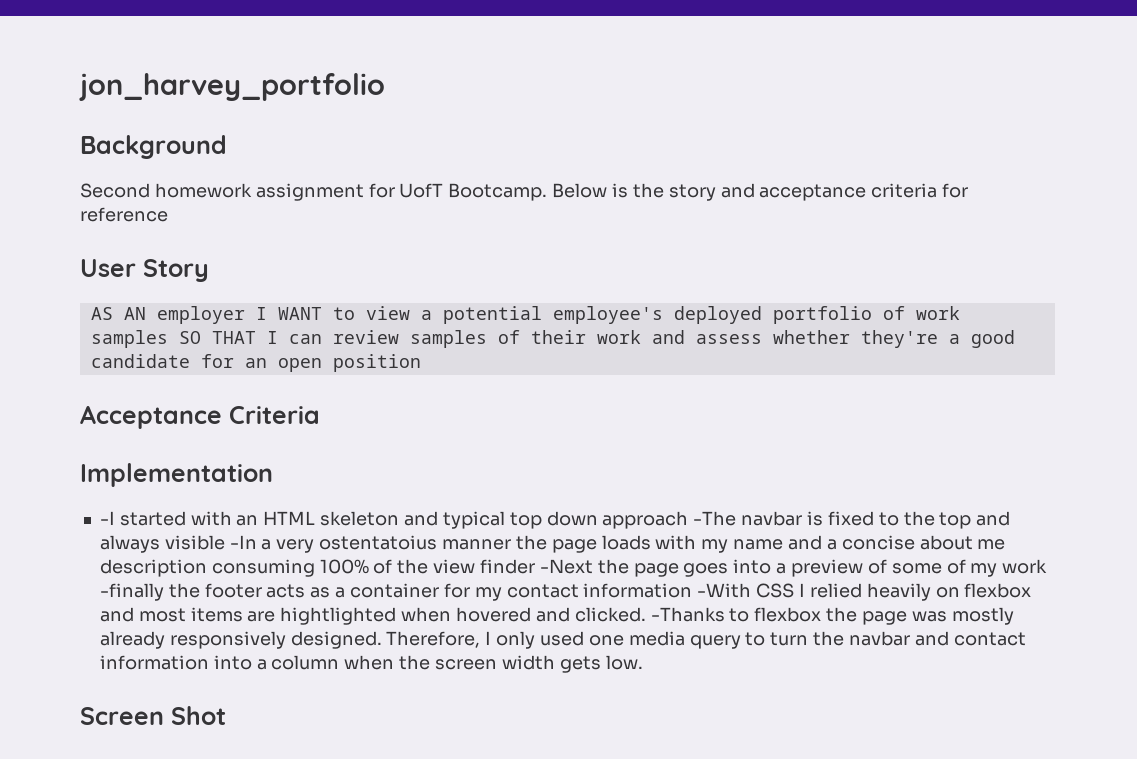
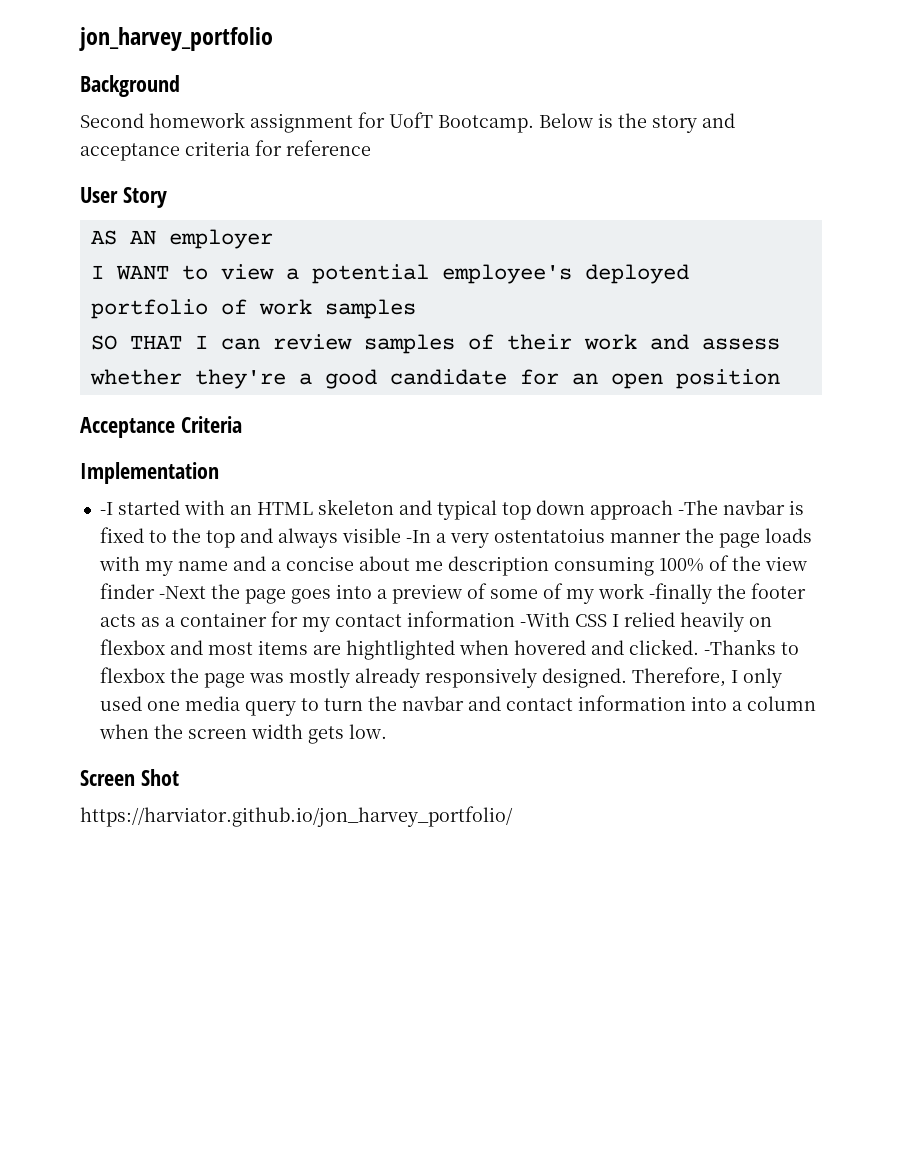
- AS AN employer I WANT to view a potential employee's deployed portfolio of work samples SO THAT I can review samples of their work and assess whether they're a good candidate for an open position
+ AS AN employer
+ I WANT to view a potential employee's deployed portfolio of work samples
+ SO THAT I can review samples of their work and assess whether they're a good candidate for an open position
+ https://harviator.github.io/jon_harvey_portfolio/

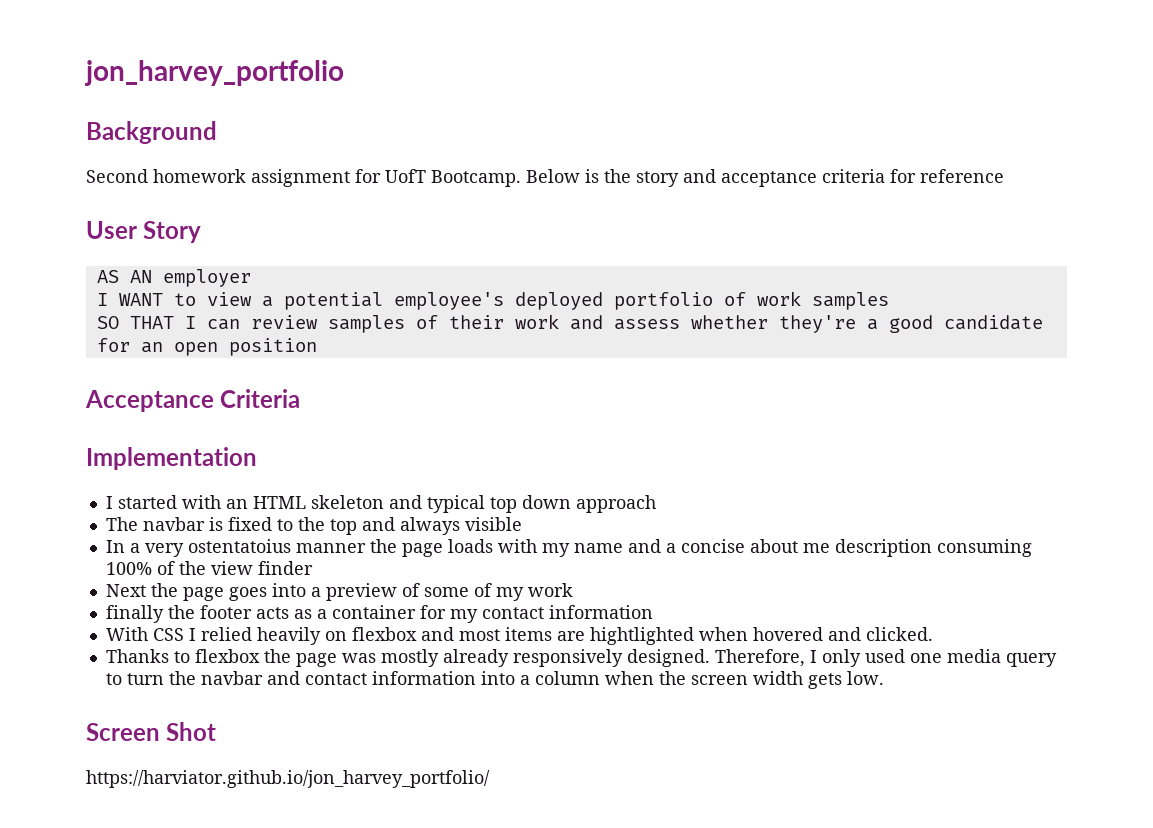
- -I started with an HTML skeleton and typical top down approach -The navbar is fixed to the top and always visible -In a very ostentatoius manner the page loads with my name and a concise about me description consuming 100% of the view finder -Next the page goes into a preview of some of my work -finally the footer acts as a container for my contact information -With CSS I relied heavily on flexbox and most items are hightlighted when hovered and clicked. -Thanks to flexbox the page was mostly already responsively designed.
+ I started with an HTML skeleton and typical top down approach
+ The navbar is fixed to the top and always visible
+ In a very ostentatoius manner the page loads with my name and a concise about me description consuming 100% of the view finder
+ Next the page goes into a preview of some of my work
+ finally the footer acts as a container for my contact information
+ With CSS I relied heavily on flexbox and most items are hightlighted when hovered and clicked.
+ Thanks to flexbox the page was mostly already responsively designed.

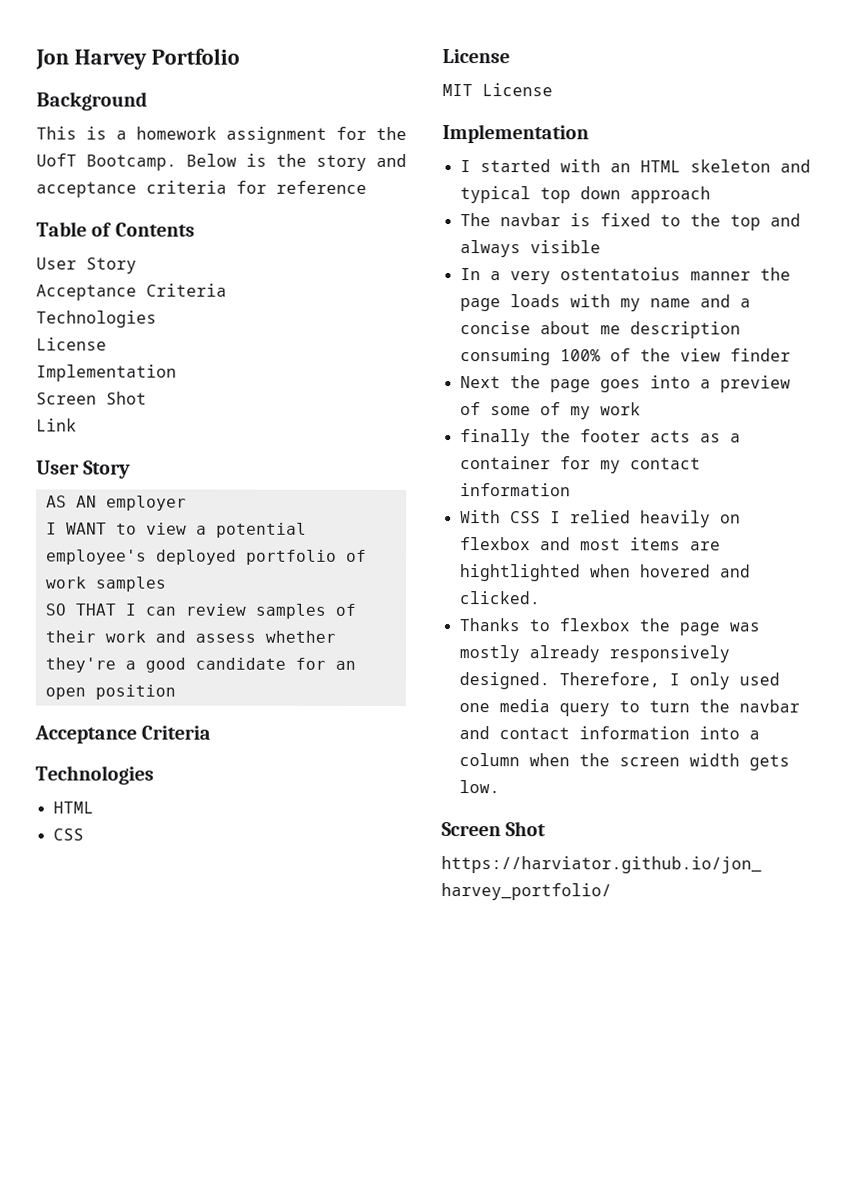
- jon_harvey_portfolio
+ Jon Harvey Portfolio
  Background
- Second homework assignment for UofT Bootcamp.
+ This is a homework assignment for the UofT Bootcamp.
+ Table of Contents
+ User Story
+ Acceptance Criteria
+ Technologies
+ License
+ Implementation
+ Screen Shot
+ Link
  SO THAT I can review samples of their work and assess whether they're a good candidate for an open position
  Acceptance Criteria
+ Technologies
+ HTML
+ CSS
+ License
+ MIT License

